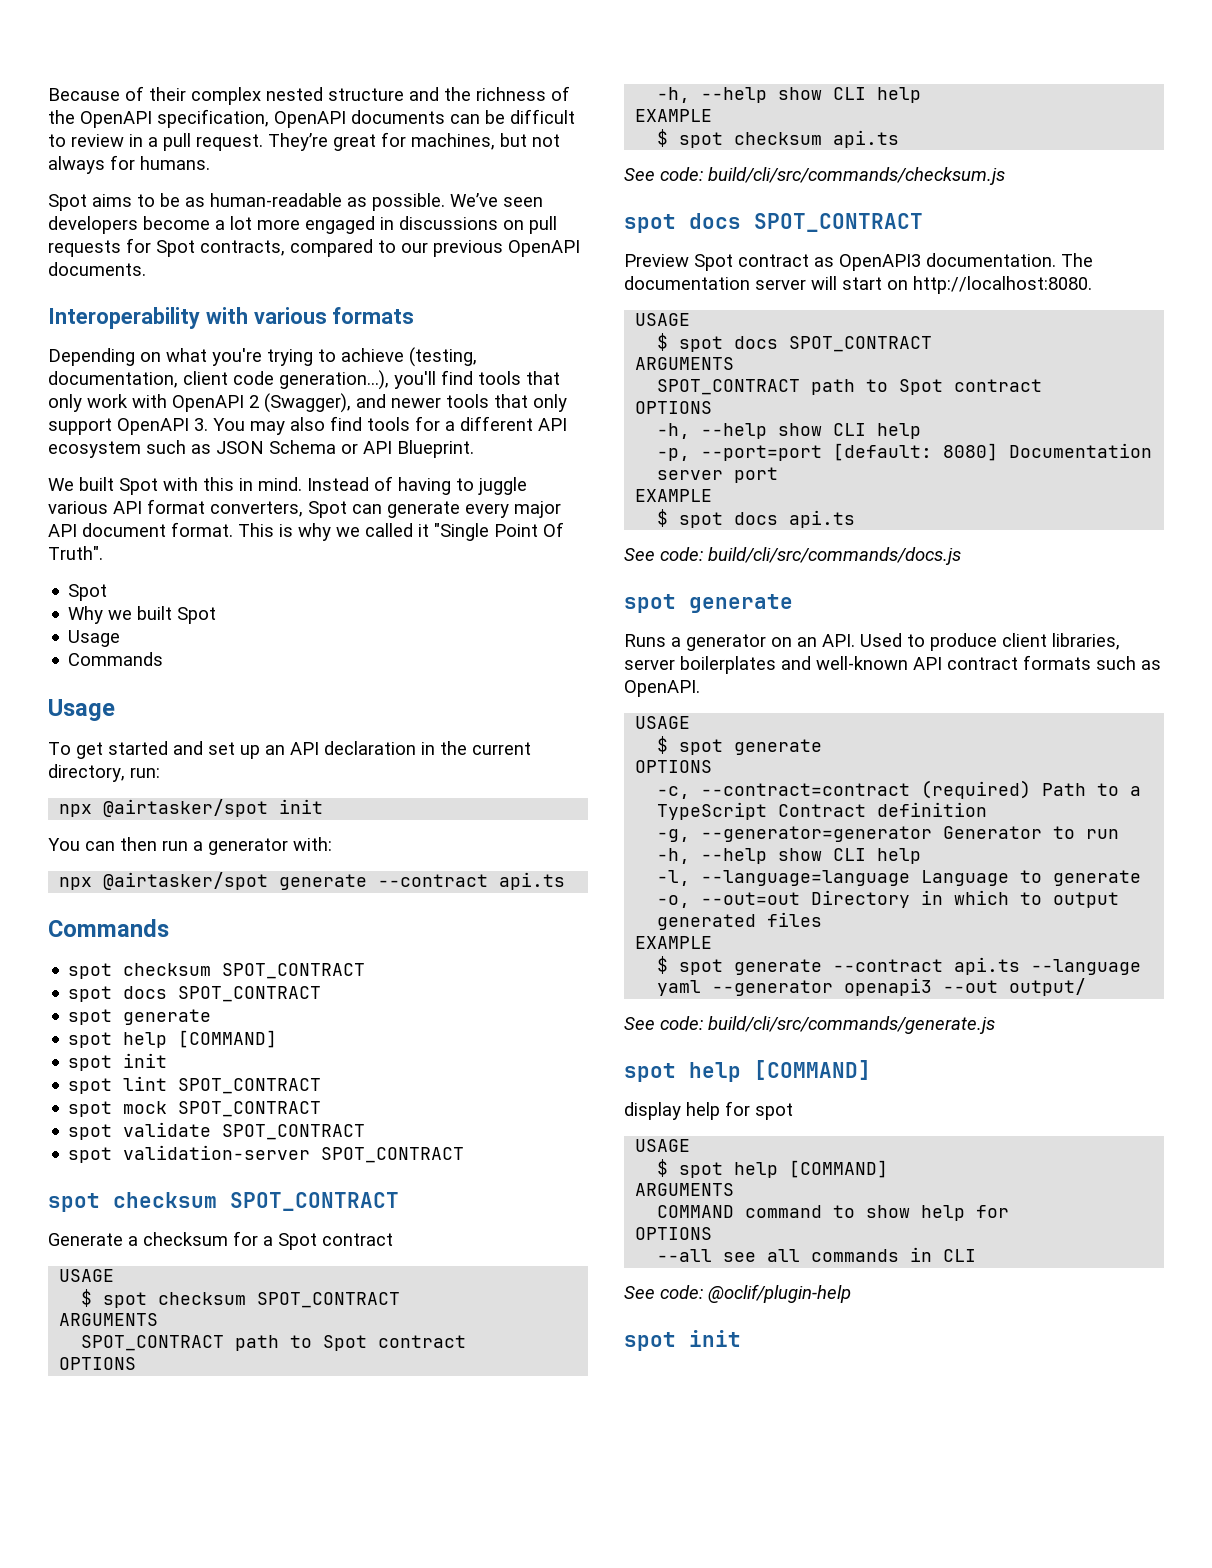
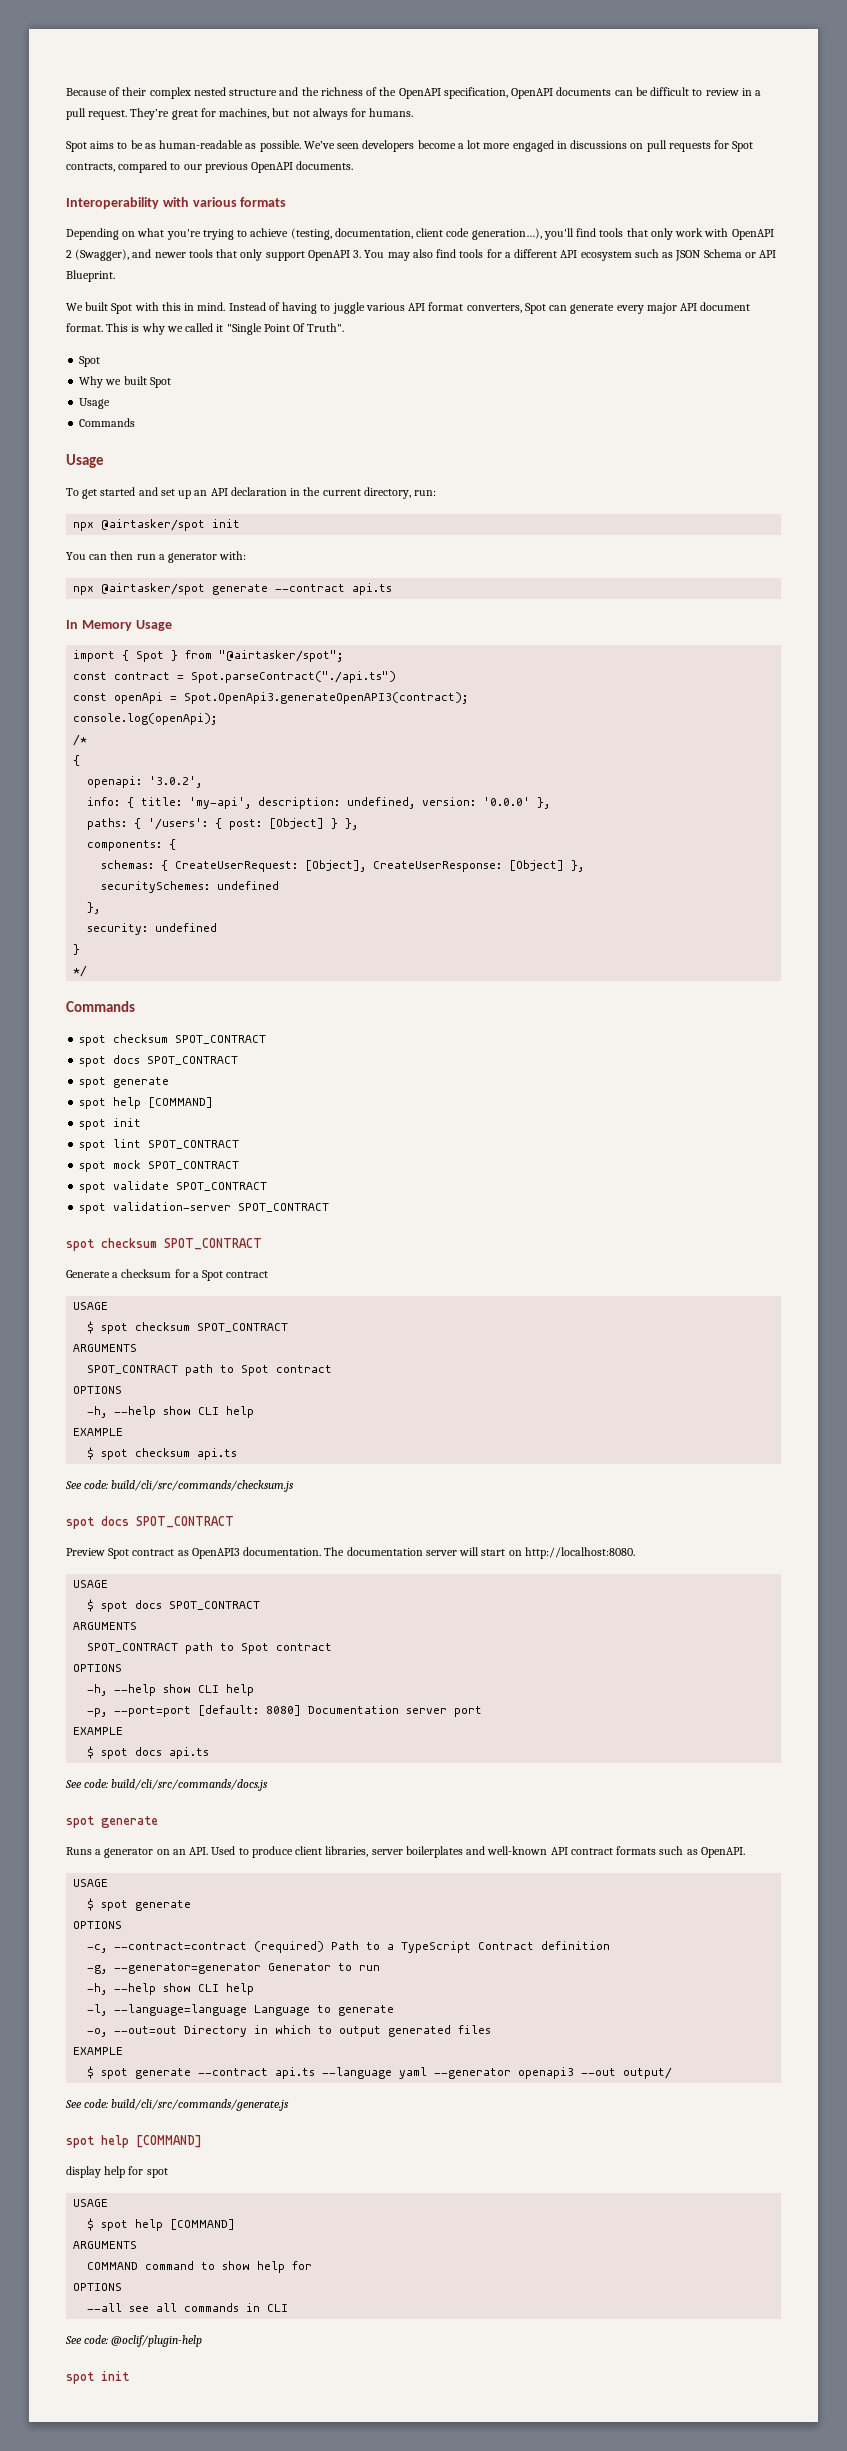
+ In Memory Usage
+ import { Spot } from "@airtasker/spot";
+ const contract = Spot.parseContract("./api.ts")
+ const openApi = Spot.OpenApi3.generateOpenAPI3(contract);
+ console.log(openApi);
+ /*
+ {
+ openapi: '3.0.2',
+ info: { title: 'my-api', description: undefined, version: '0.0.0' },
+ paths: { '/users': { post: [Object] } },
+ components: {
+ schemas: { CreateUserRequest: [Object], CreateUserResponse: [Object] },
+ securitySchemes: undefined
+ },
+ security: undefined
+ }
+ */

